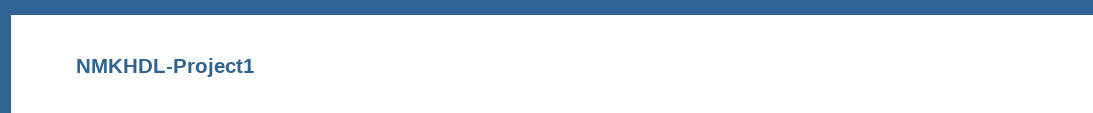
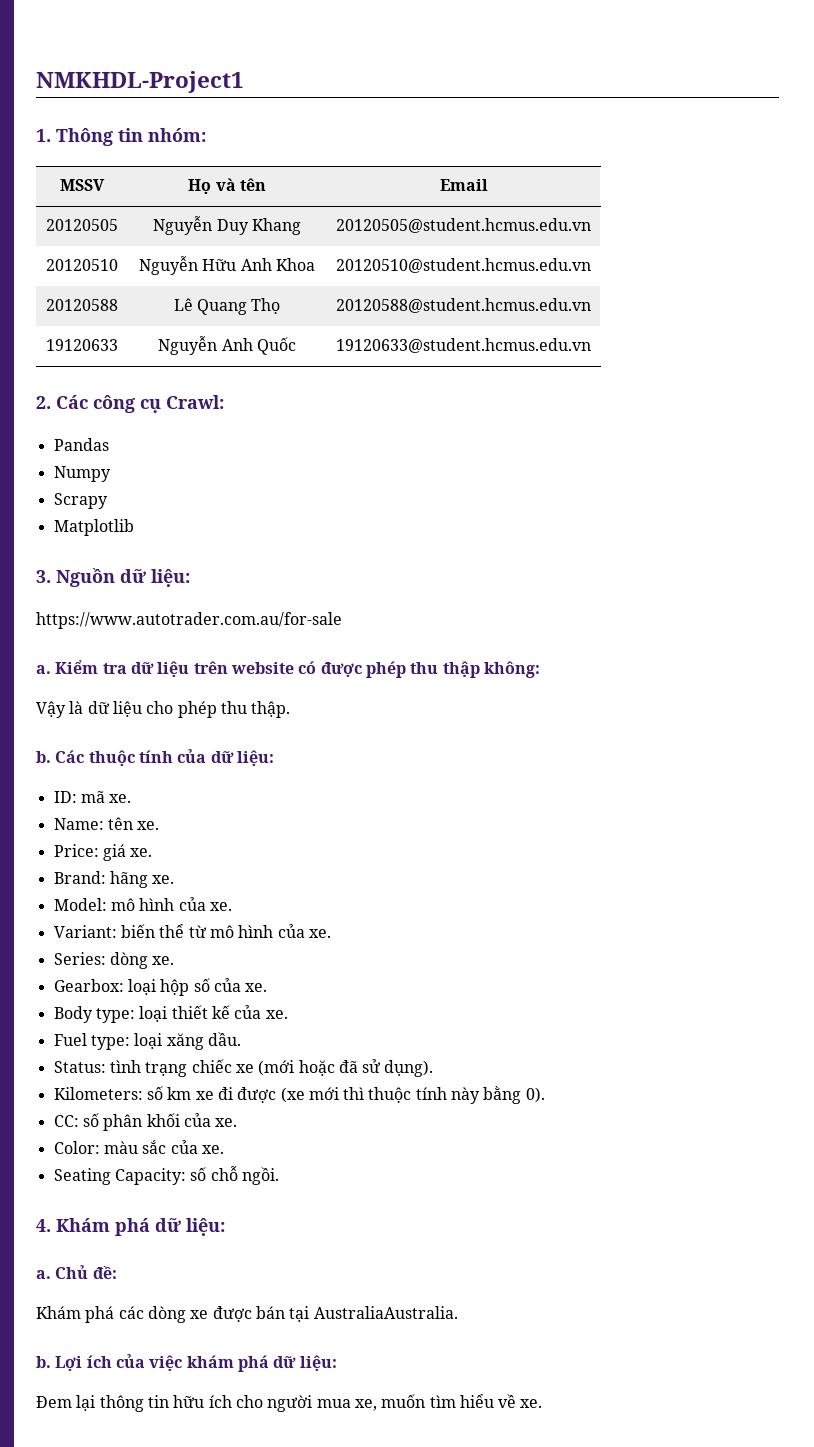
+ 1. Thông tin nhóm:
+ MSSV | Họ và tên | Email
+ 20120505 | Nguyễn Duy Khang | 20120505@student.hcmus.edu.vn
+ 20120510 | Nguyễn Hữu Anh Khoa | 20120510@student.hcmus.edu.vn
+ 20120588 | Lê Quang Thọ | 20120588@student.hcmus.edu.vn
+ 19120633 | Nguyễn Anh Quốc | 19120633@student.hcmus.edu.vn
+ 2. Các công cụ Crawl:
+ Pandas
+ Numpy
+ Scrapy
+ Matplotlib
+ 3. Nguồn dữ liệu:
+ https://www.autotrader.com.au/for-sale
+ a. Kiểm tra dữ liệu trên website có được phép thu thập không:
+ Vậy là dữ liệu cho phép thu thập.
+ b. Các thuộc tính của dữ liệu:
+ ID: mã xe.
+ Name: tên xe.
+ Price: giá xe.
+ Brand: hãng xe.
+ Model: mô hình của xe.
+ Variant: biến thể từ mô hình của xe.
+ Series: dòng xe.
+ Gearbox: loại hộp số của xe.
+ Body type: loại thiết kế của xe.
+ Fuel type: loại xăng dầu.
+ Status: tình trạng chiếc xe (mới hoặc đã sử dụng).
+ Kilometers: số km xe đi được (xe mới thì thuộc tính này bằng 0).
+ CC: số phân khối của xe.
+ Color: màu sắc của xe.
+ Seating Capacity: số chỗ ngồi.
+ 4. Khám phá dữ liệu:
+ a. Chủ đề:
+ Khám phá các dòng xe được bán tại AustraliaAustralia.
+ b. Lợi ích của việc khám phá dữ liệu:
+ Đem lại thông tin hữu ích cho người mua xe, muốn tìm hiểu về xe.

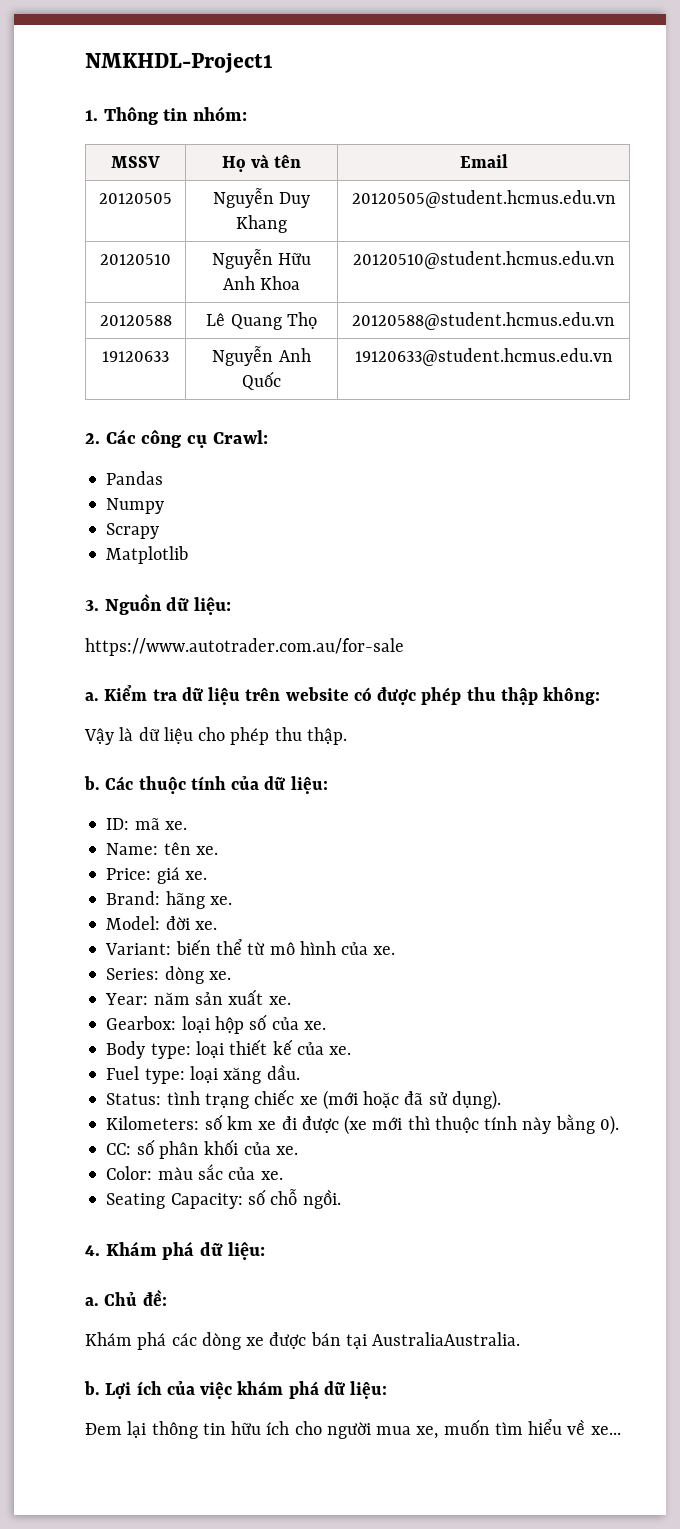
- Model: mô hình của xe.
+ Model: đời xe.
+ Year: năm sản xuất xe.
- Đem lại thông tin hữu ích cho người mua xe, muốn tìm hiểu về xe.
+ Đem lại thông tin hữu ích cho người mua xe, muốn tìm hiểu về xe...

